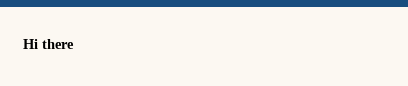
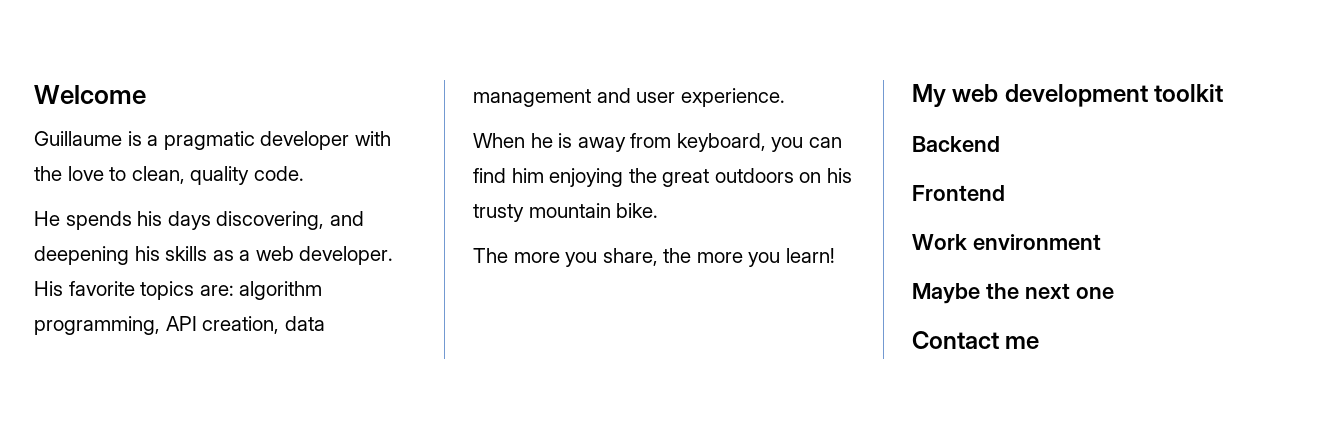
- Hi there
+ Welcome
+ Guillaume is a pragmatic developer with the love to clean, quality code.
+ He spends his days discovering, and deepening his skills as a web developer. His favorite topics are: algorithm programming, API creation, data management and user experience.
+ When he is away from keyboard, you can find him enjoying the great outdoors on his trusty mountain bike.
+ The more you share, the more you learn!
+ My web development toolkit
+ Backend
+ Frontend
+ Work environment
+ Maybe the next one
+ Contact me

